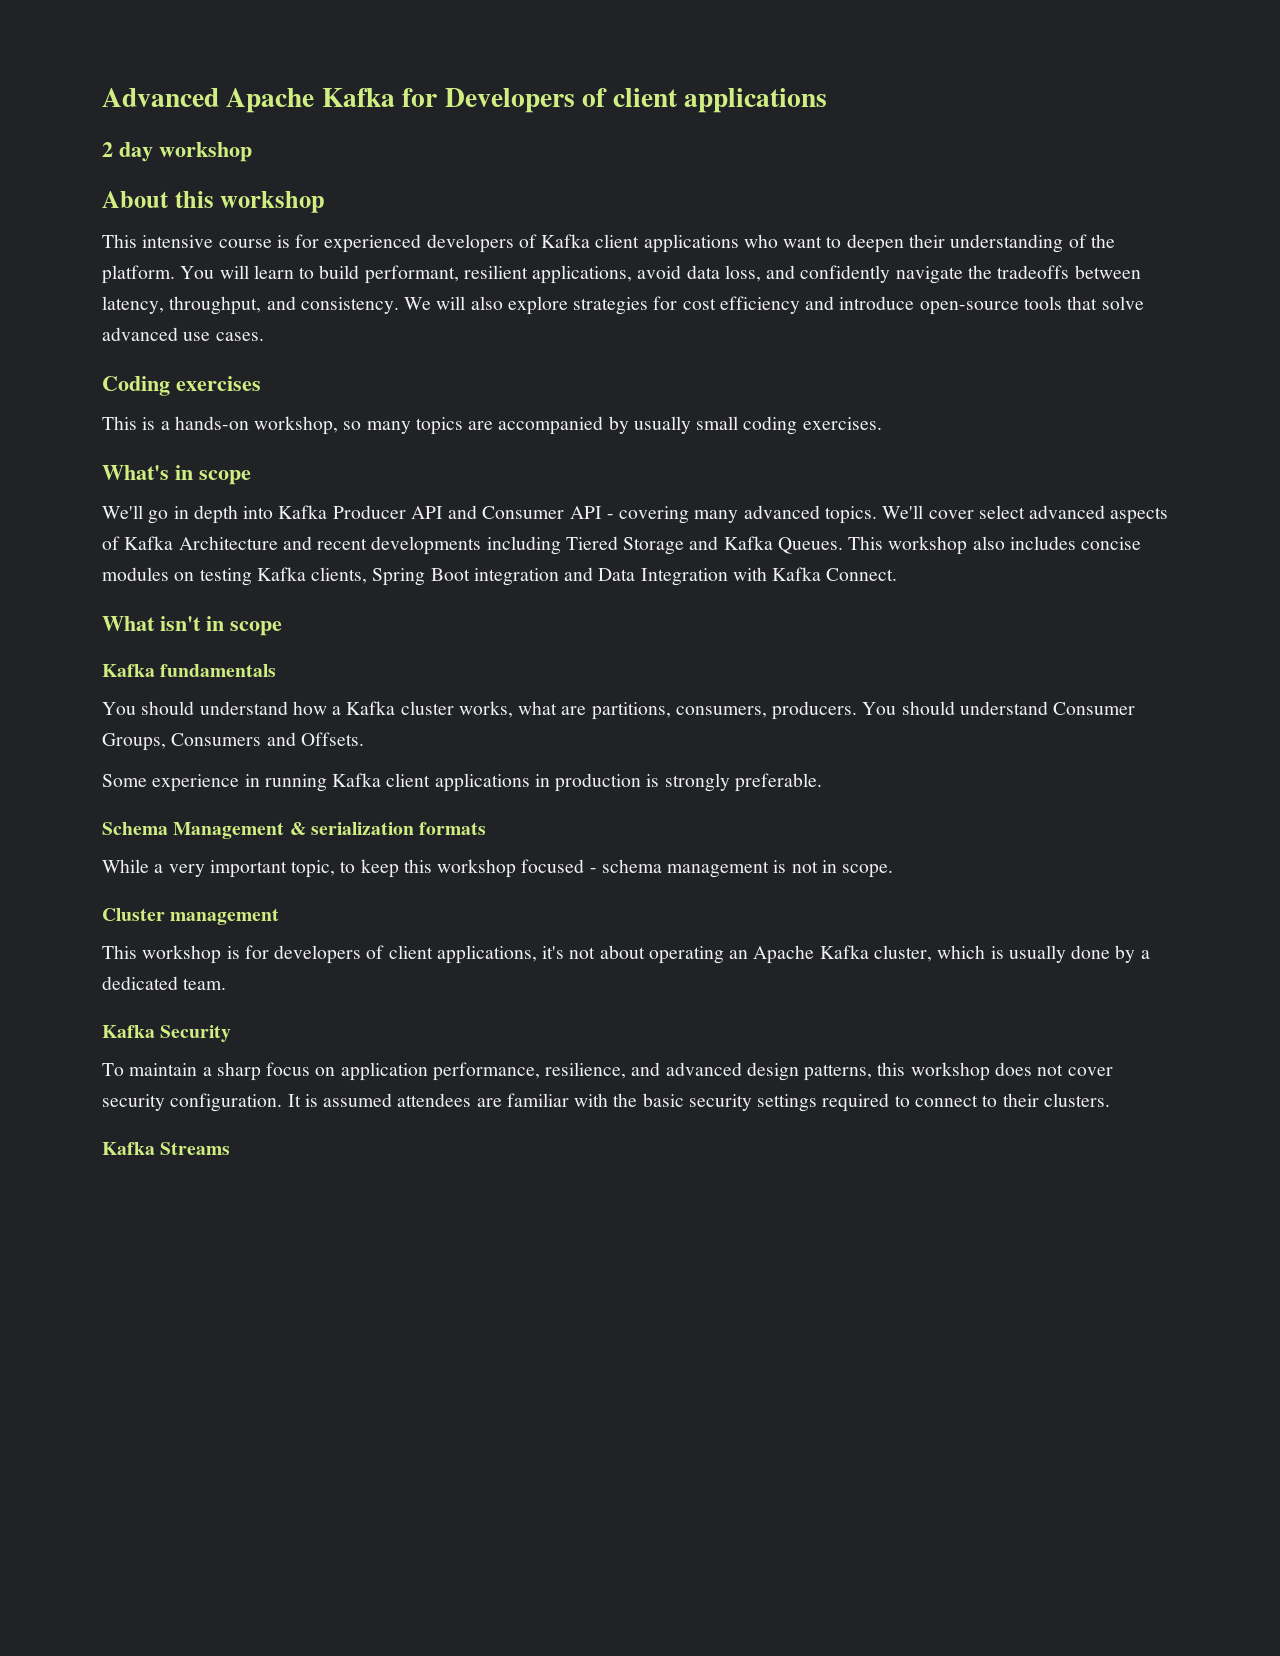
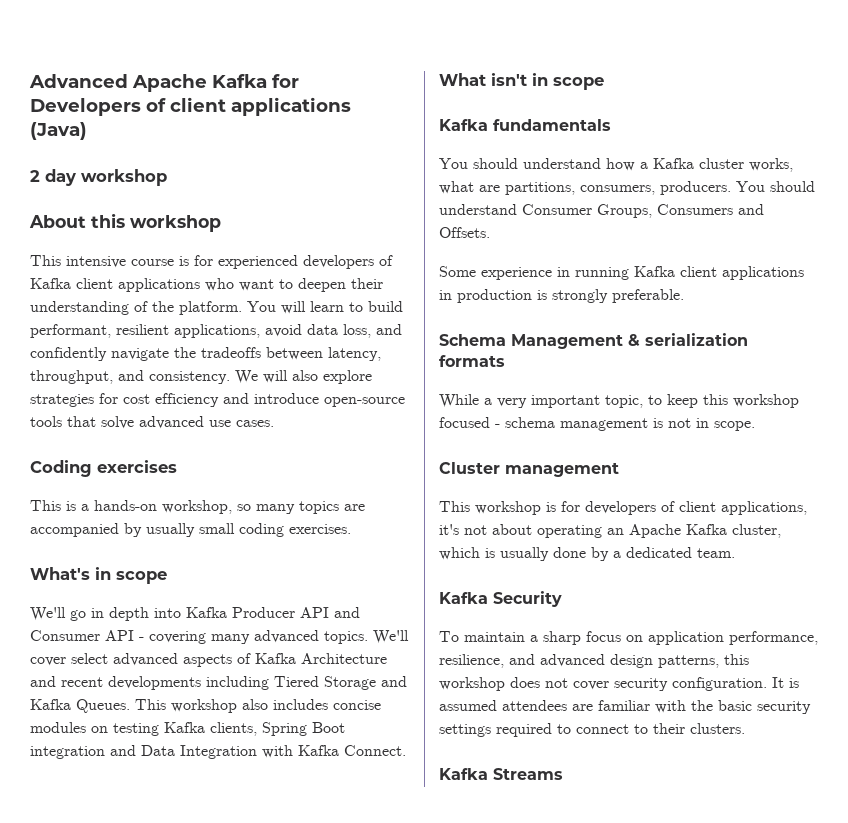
- Advanced Apache Kafka for Developers of client applications
+ Advanced Apache Kafka for Developers of client applications (Java)

